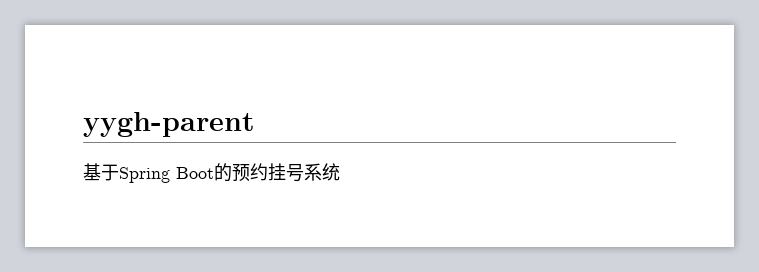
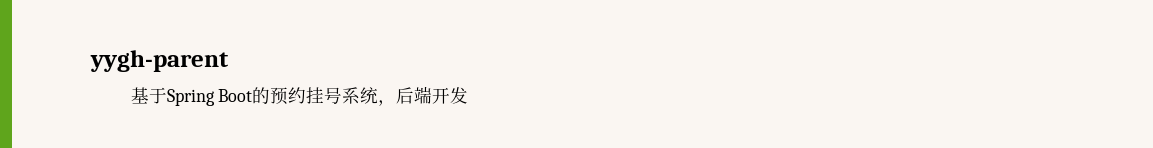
- 基于Spring Boot的预约挂号系统
+ 基于Spring Boot的预约挂号系统，后端开发

